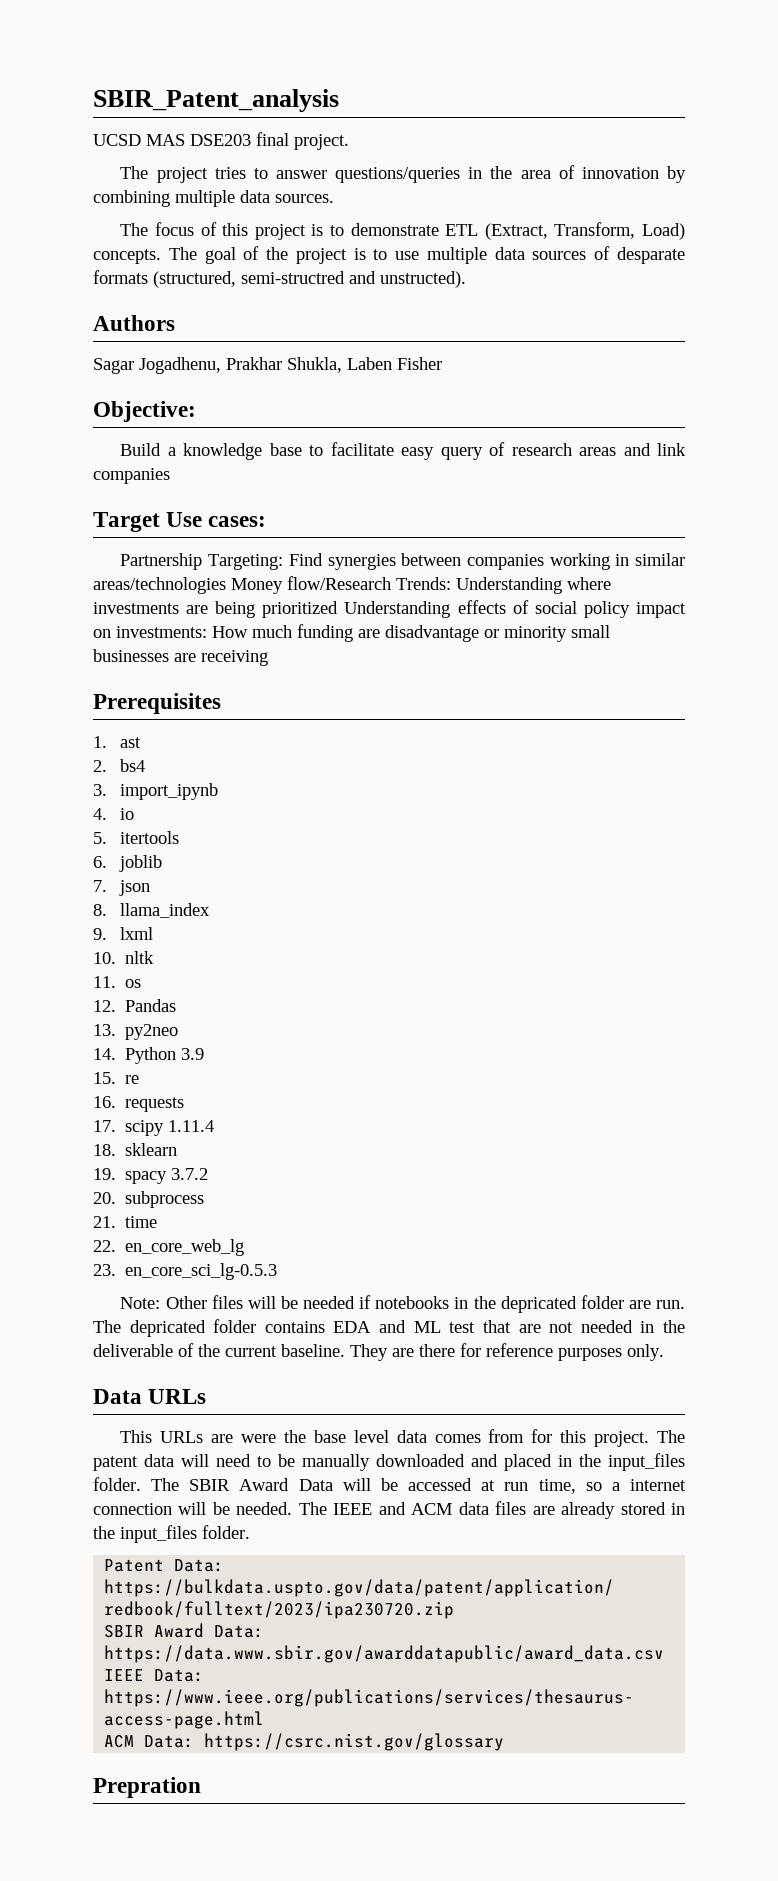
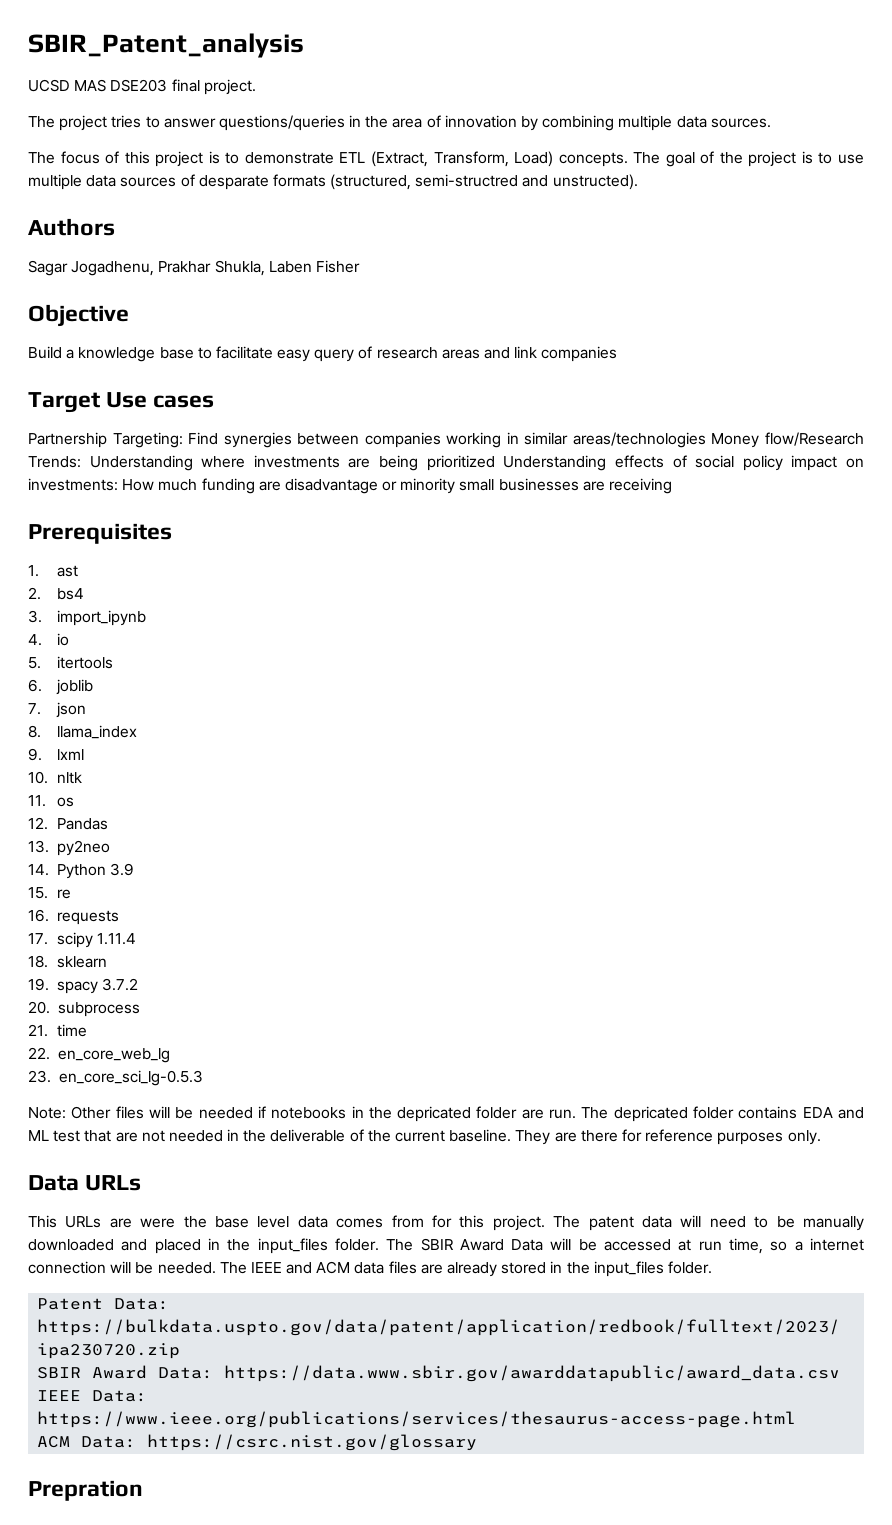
- Objective:
+ Objective
- Target Use cases:
+ Target Use cases

